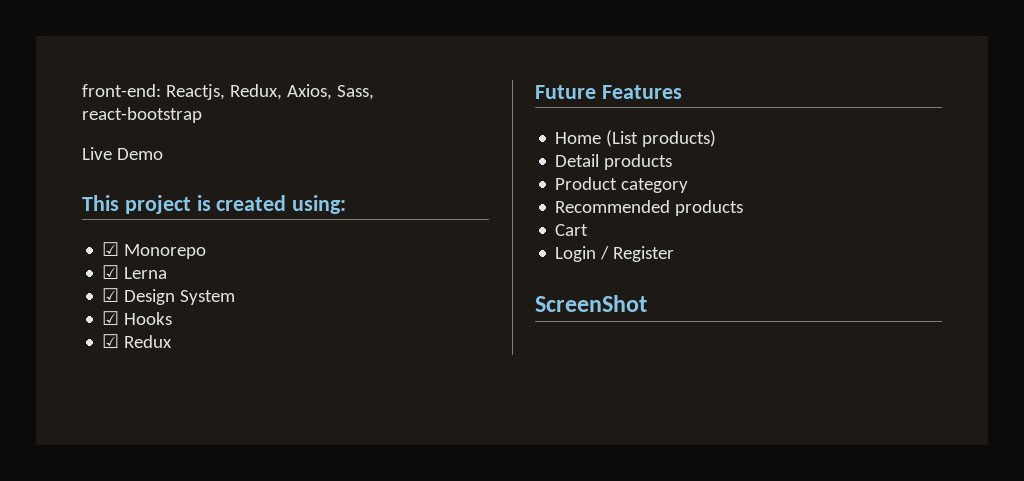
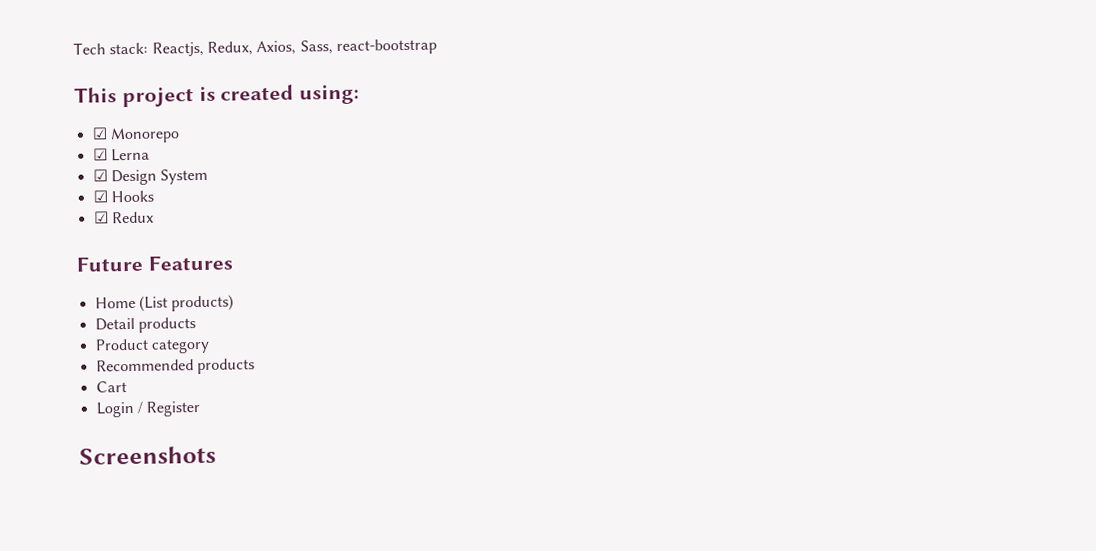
- front-end: Reactjs, Redux, Axios, Sass, react-bootstrap
+ Tech stack: Reactjs, Redux, Axios, Sass, react-bootstrap
- Live Demo
- ScreenShot
+ Screenshots

